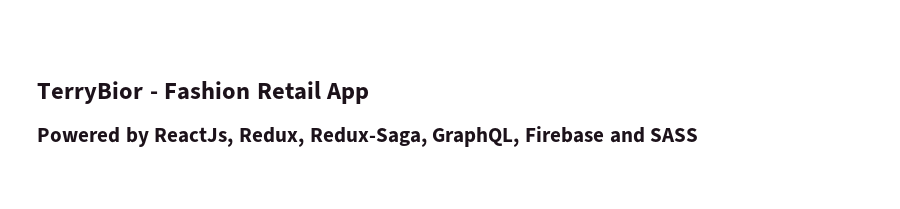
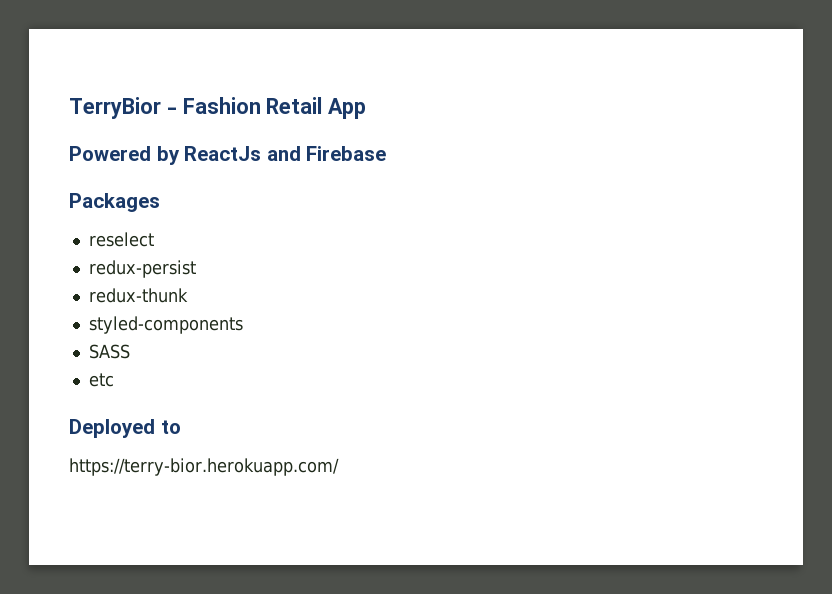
- Powered by ReactJs, Redux, Redux-Saga, GraphQL, Firebase and SASS
+ Powered by ReactJs and Firebase
+ Packages
+ reselect
+ redux-persist
+ redux-thunk
+ styled-components
+ SASS
+ etc
+ Deployed to
+ https://terry-bior.herokuapp.com/

